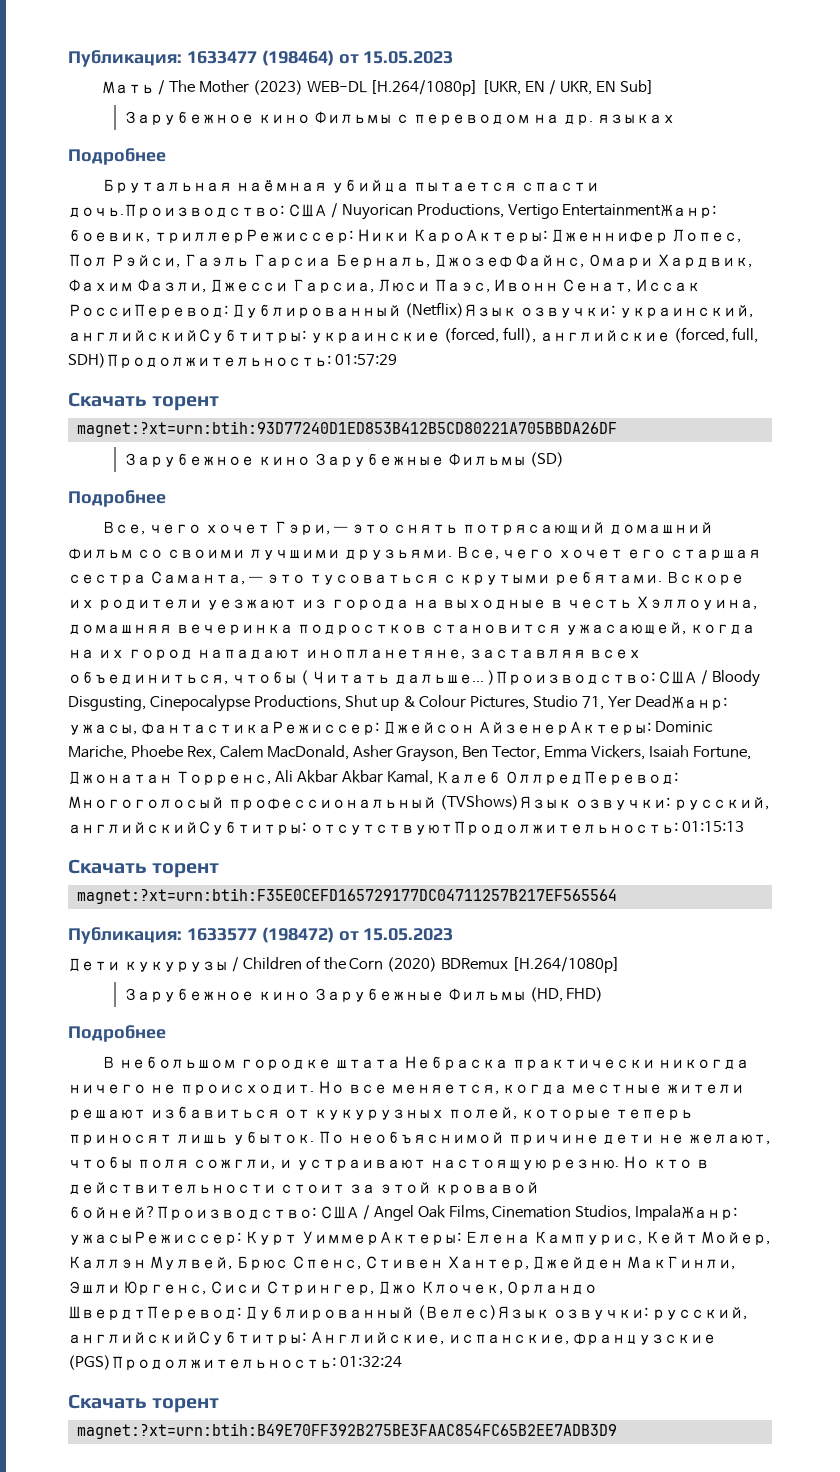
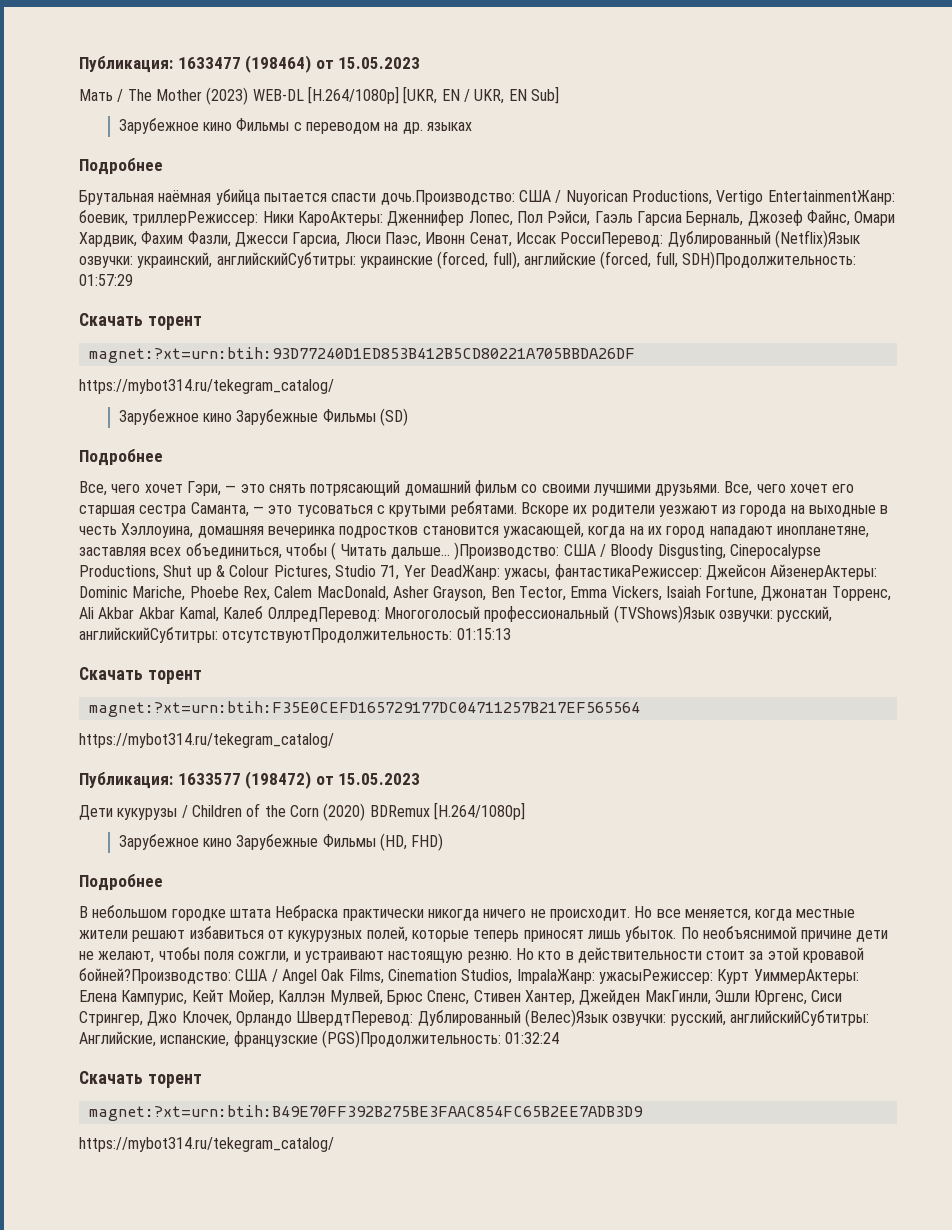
  magnet:?xt=urn:btih:93D77240D1ED853B412B5CD80221A705BBDA26DF
+ https://mybot314.ru/tekegram_catalog/
  magnet:?xt=urn:btih:F35E0CEFD165729177DC04711257B217EF565564
+ https://mybot314.ru/tekegram_catalog/
  magnet:?xt=urn:btih:B49E70FF392B275BE3FAAC854FC65B2EE7ADB3D9
+ https://mybot314.ru/tekegram_catalog/

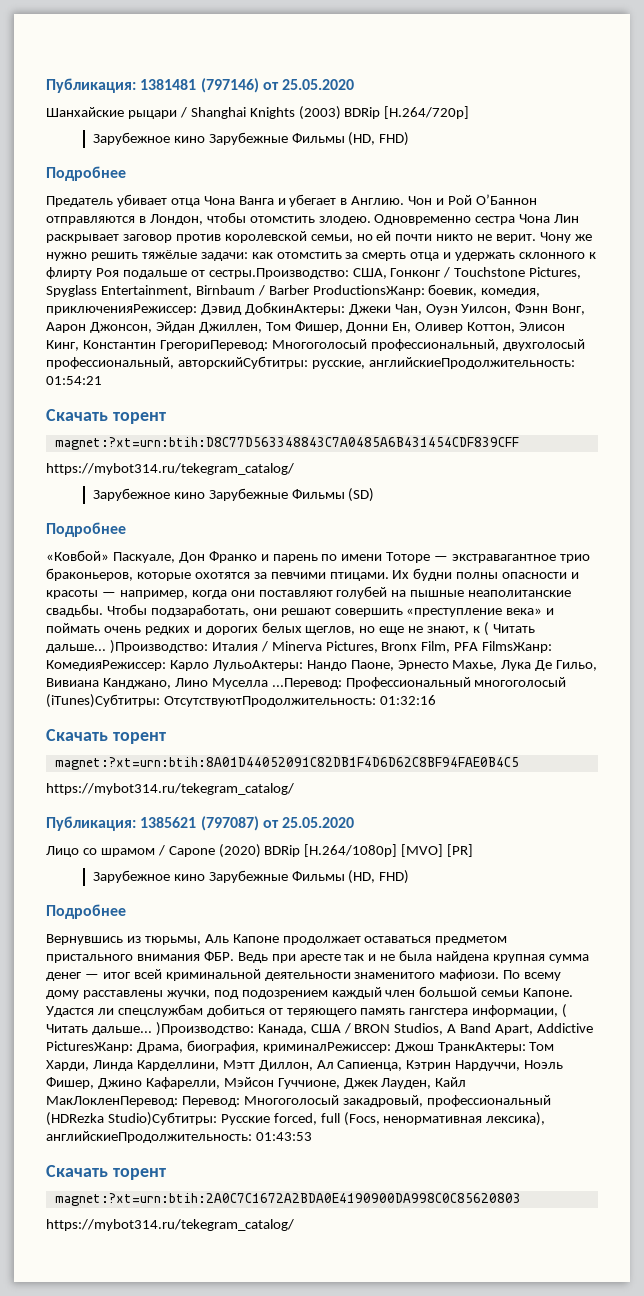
- Публикация: 1633477 (198464) от 15.05.2023
- Мать / The Mother (2023) WEB-DL [H.264/1080p] [UKR, EN / UKR, EN Sub]
- Зарубежное кино Фильмы с переводом на др. языках
+ Публикация: 1381481 (797146) от 25.05.2020
+ Шанхайские рыцари / Shanghai Knights (2003) BDRip [H.264/720p]
+ Зарубежное кино Зарубежные Фильмы (HD, FHD)
  Подробнее
- Брутальная наёмная убийца пытается спасти дочь.Производство: США / Nuyorican Productions, Vertigo EntertainmentЖанр: боевик, триллерРежиссер: Ники КароАктеры: Дженнифер Лопес, Пол Рэйси, Гаэль Гарсиа Берналь, Джозеф Файнс, Омари Хардвик, Фахим Фазли, Джесси Гарсиа, Люси Паэс, Ивонн Сенат, Иссак РоссиПеревод: Дублированный (Netflix)Язык озвучки: украинский, английскийСубтитры: украинские (forced, full), английские (forced, full, SDH)Продолжительность: 01:57:29
+ Предатель убивает отца Чона Ванга и убегает в Англию. Чон и Рой О’Баннон отправляются в Лондон, чтобы отомстить злодею. Одновременно сестра Чона Лин раскрывает заговор против королевской семьи, но ей почти никто не верит. Чону же нужно решить тяжёлые задачи: как отомстить за смерть отца и удержать склонного к флирту Роя подальше от сестры.Производство: США, Гонконг / Touchstone Pictures, Spyglass Entertainment, Birnbaum / Barber ProductionsЖанр: боевик, комедия, приключенияРежиссер: Дэвид ДобкинАктеры: Джеки Чан, Оуэн Уилсон, Фэнн Вонг, Аарон Джонсон, Эйдан Джиллен, Том Фишер, Донни Ен, Оливер Коттон, Элисон Кинг, Константин ГрегориПеревод: Многоголосый профессиональный, двухголосый профессиональный, авторскийСубтитры: русские, английскиеПродолжительность: 01:54:21
  Скачать торент
- magnet:?xt=urn:btih:93D77240D1ED853B412B5CD80221A705BBDA26DF
+ magnet:?xt=urn:btih:D8C77D563348843C7A0485A6B431454CDF839CFF
- Все, чего хочет Гэри, — это снять потрясающий домашний фильм со своими лучшими друзьями. Все, чего хочет его старшая сестра Саманта, — это тусоваться с крутыми ребятами. Вскоре их родители уезжают из города на выходные в честь Хэллоуина, домашняя вечеринка подростков становится ужасающей, когда на их город нападают инопланетяне, заставляя всех объединиться, чтобы ( Читать дальше... )Производство: США / Bloody Disgusting, Cinepocalypse Productions, Shut up & Colour Pictures, Studio 71, Yer DeadЖанр: ужасы, фантастикаРежиссер: Джейсон АйзенерАктеры: Dominic Mariche, Phoebe Rex, Calem MacDonald, Asher Grayson, Ben Tector, Emma Vickers, Isaiah Fortune, Джонатан Торренс, Ali Akbar Akbar Kamal, Калеб ОллредПеревод: Многоголосый профессиональный (TVShows)Язык озвучки: русский, английскийСубтитры: отсутствуютПродолжительность: 01:15:13
+ «Ковбой» Паскуале, Дон Франко и парень по имени Тоторе — экстравагантное трио браконьеров, которые охотятся за певчими птицами. Их будни полны опасности и красоты — например, когда они поставляют голубей на пышные неаполитанские свадьбы. Чтобы подзаработать, они решают совершить «преступление века» и поймать очень редких и дорогих белых щеглов, но еще не знают, к ( Читать дальше... )Производство: Италия / Minerva Pictures, Bronx Film, PFA FilmsЖанр: КомедияРежиссер: Карло ЛульоАктеры: Нандо Паоне, Эрнесто Махье, Лука Де Гильо, Вивиана Канджано, Лино Муселла ...Перевод: Профессиональный многоголосый (iTunes)Субтитры: ОтсутствуютПродолжительность: 01:32:16
  Скачать торент
- magnet:?xt=urn:btih:F35E0CEFD165729177DC04711257B217EF565564
+ magnet:?xt=urn:btih:8A01D44052091C82DB1F4D6D62C8BF94FAE0B4C5
- Публикация: 1633577 (198472) от 15.05.2023
- Дети кукурузы / Children of the Corn (2020) BDRemux [H.264/1080p]
+ Публикация: 1385621 (797087) от 25.05.2020
+ Лицо со шрамом / Capone (2020) BDRip [H.264/1080p] [MVO] [PR]
  Зарубежное кино Зарубежные Фильмы (HD, FHD)
  Подробнее
- В небольшом городке штата Небраска практически никогда ничего не происходит. Но все меняется, когда местные жители решают избавиться от кукурузных полей, которые теперь приносят лишь убыток. По необъяснимой причине дети не желают, чтобы поля сожгли, и устраивают настоящую резню. Но кто в действительности стоит за этой кровавой бойней?Производство: США / Angel Oak Films, Cinemation Studios, ImpalaЖанр: ужасыРежиссер: Курт УиммерАктеры: Елена Кампурис, Кейт Мойер, Каллэн Мулвей, Брюс Спенс, Стивен Хантер, Джейден МакГинли, Эшли Юргенс, Сиси Стрингер, Джо Клочек, Орландо ШвердтПеревод: Дублированный (Велес)Язык озвучки: русский, английскийСубтитры: Английские, испанские, французские (PGS)Продолжительность: 01:32:24
+ Вернувшись из тюрьмы, Аль Капоне продолжает оставаться предметом пристального внимания ФБР. Ведь при аресте так и не была найдена крупная сумма денег — итог всей криминальной деятельности знаменитого мафиози. По всему дому расставлены жучки, под подозрением каждый член большой семьи Капоне. Удастся ли спецслужбам добиться от теряющего память гангстера информации, ( Читать дальше... )Производство: Канада, США / BRON Studios, A Band Apart, Addictive PicturesЖанр: Драма, биография, криминалРежиссер: Джош ТранкАктеры: Том Харди, Линда Карделлини, Мэтт Диллон, Ал Сапиенца, Кэтрин Нардуччи, Ноэль Фишер, Джино Кафарелли, Мэйсон Гуччионе, Джек Лауден, Кайл МакЛокленПеревод: Перевод: Многоголосый закадровый, профессиональный (HDRezka Studio)Субтитры: Русские forced, full (Focs, ненормативная лексика), английскиеПродолжительность: 01:43:53
  Скачать торент
- magnet:?xt=urn:btih:B49E70FF392B275BE3FAAC854FC65B2EE7ADB3D9
+ magnet:?xt=urn:btih:2A0C7C1672A2BDA0E4190900DA998C0C85620803

